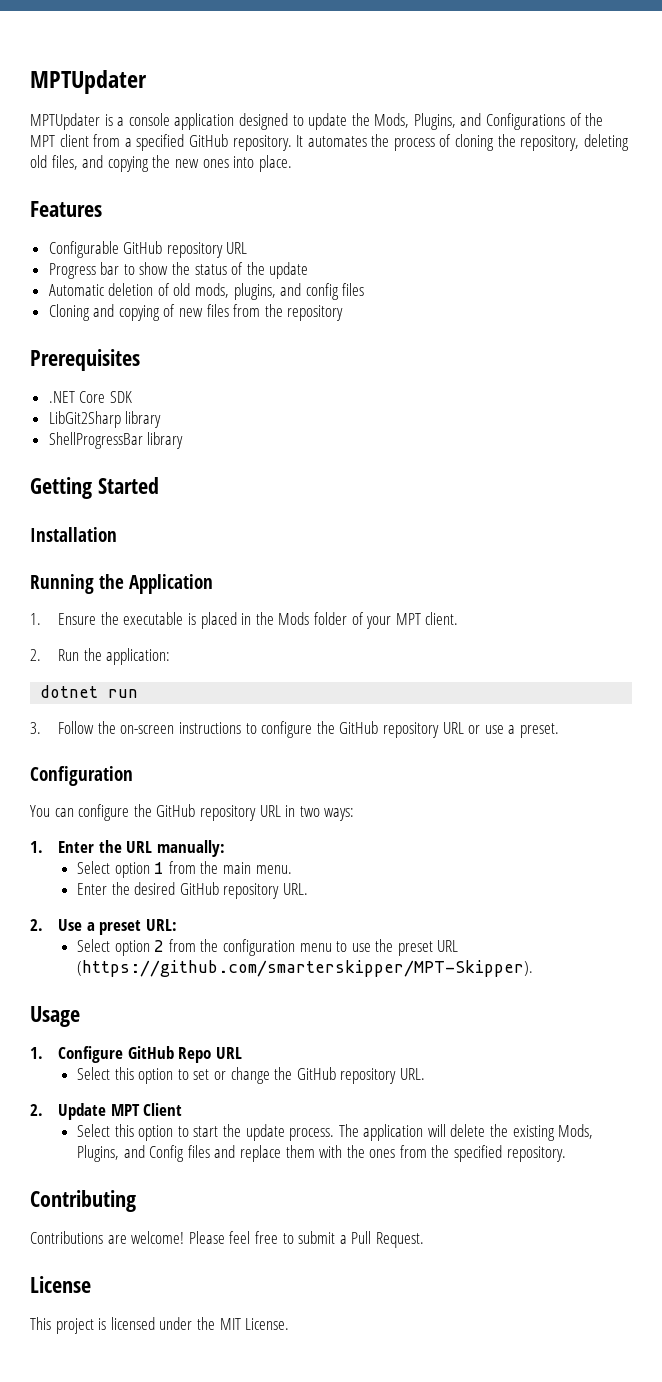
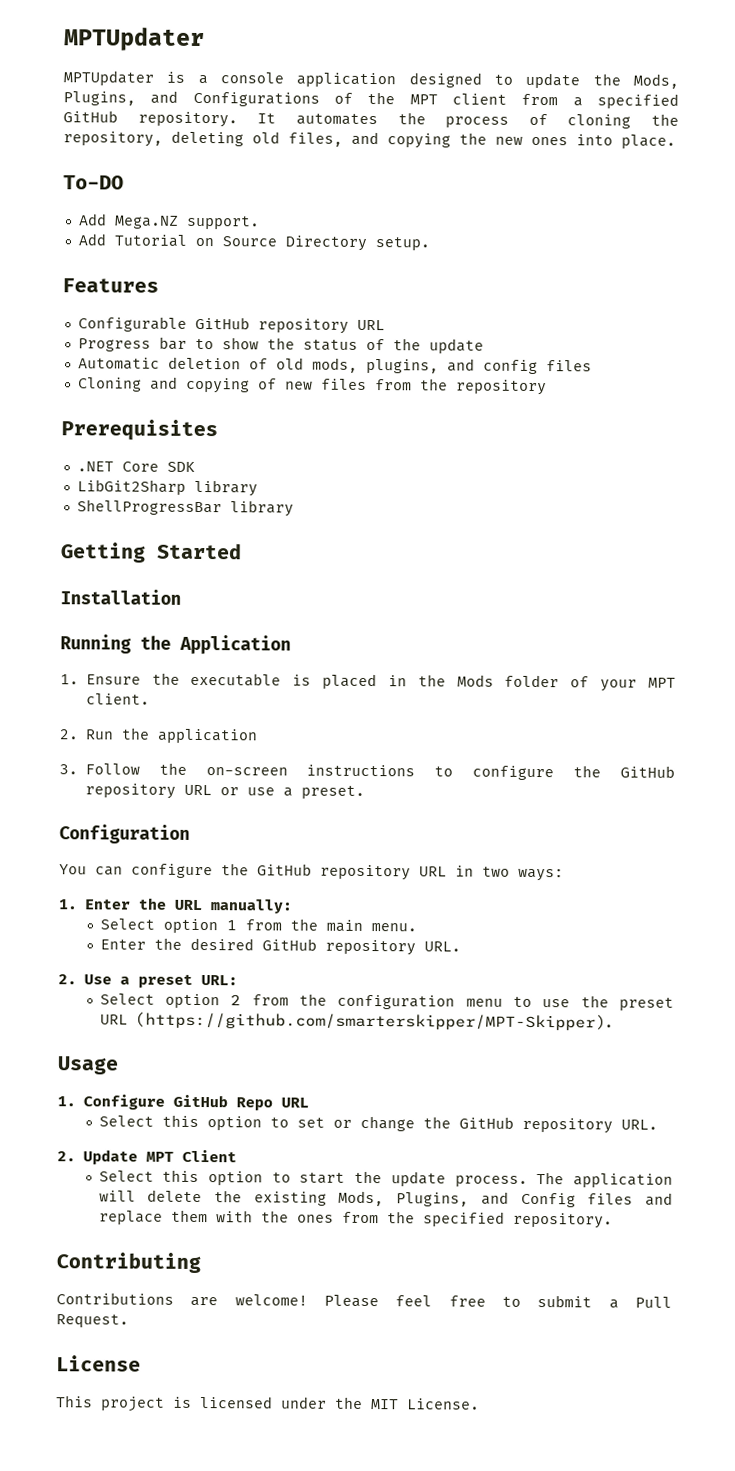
+ To-DO
+ Add Mega.NZ support.
+ Add Tutorial on Source Directory setup.
- 2. Run the application:
- dotnet run
+ 2. Run the application

